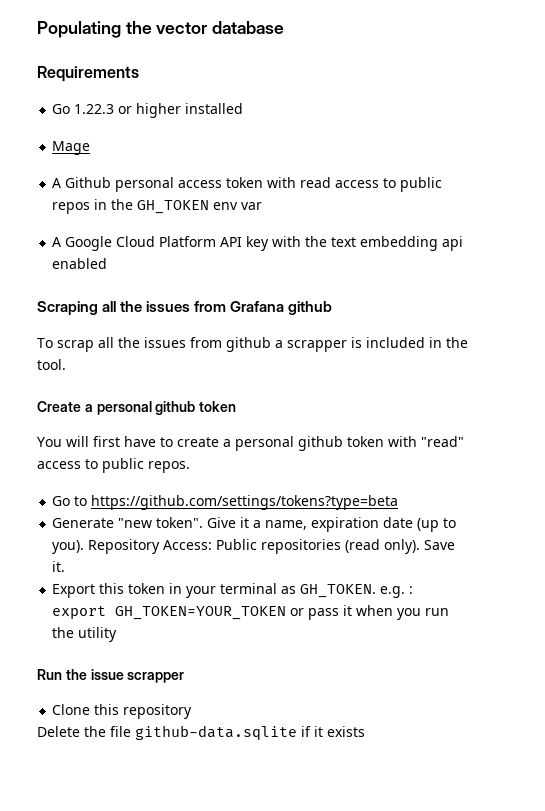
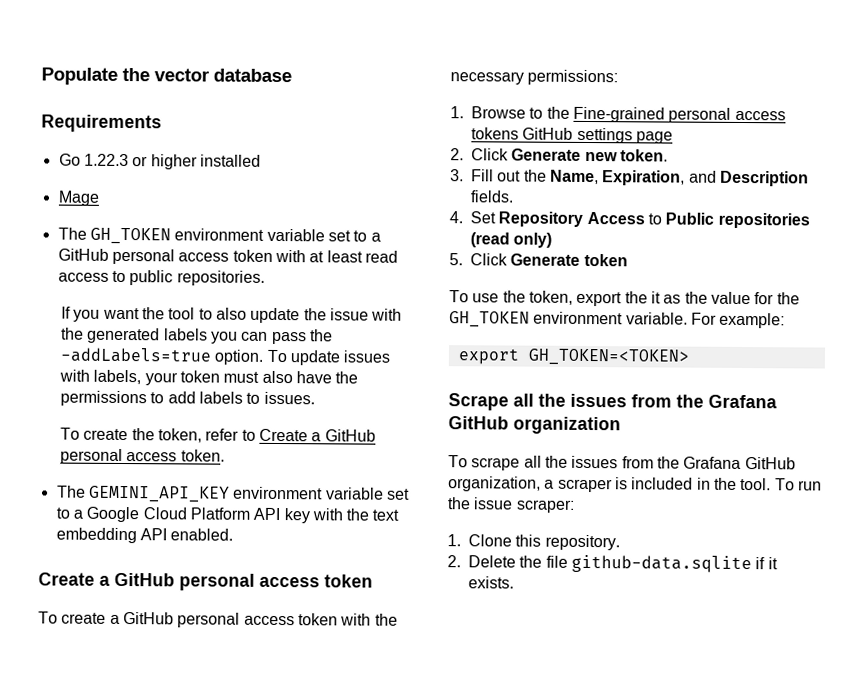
- Populating the vector database
+ Populate the vector database
- A Github personal access token with read access to public repos in the GH_TOKEN env var
- A Google Cloud Platform API key with the text embedding api enabled
- Scraping all the issues from Grafana github
- To scrap all the issues from github a scrapper is included in the tool.
- Create a personal github token
- You will first have to create a personal github token with "read" access to public repos.
- Go to https://github.com/settings/tokens?type=beta
- Generate "new token". Give it a name, expiration date (up to you). Repository Access: Public repositories (read only). Save it.
- Export this token in your terminal as GH_TOKEN. e.g. : export GH_TOKEN=YOUR_TOKEN or pass it when you run the utility
- Run the issue scrapper
- Clone this repository
- Delete the file github-data.sqlite if it exists
+ The GH_TOKEN environment variable set to a GitHub personal access token with at least read access to public repositories.
+ If you want the tool to also update the issue with the generated labels you can pass the -addLabels=true option. To update issues with labels, your token must also have the permissions to add labels to issues.
+ To create the token, refer to Create a GitHub personal access token.
+ The GEMINI_API_KEY environment variable set to a Google Cloud Platform API key with the text embedding API enabled.
+ Create a GitHub personal access token
+ To create a GitHub personal access token with the necessary permissions:
+ 1. Browse to the Fine-grained personal access tokens GitHub settings page
+ 2. Click Generate new token.
+ 3. Fill out the Name, Expiration, and Description fields.
+ 4. Set Repository Access to Public repositories (read only)
+ 5. Click Generate token
+ To use the token, export the it as the value for the GH_TOKEN environment variable. For example:
+ export GH_TOKEN=<TOKEN>
+ Scrape all the issues from the Grafana GitHub organization
+ To scrape all the issues from the Grafana GitHub organization, a scraper is included in the tool. To run the issue scraper:
+ 1. Clone this repository.
+ 2. Delete the file github-data.sqlite if it exists.

